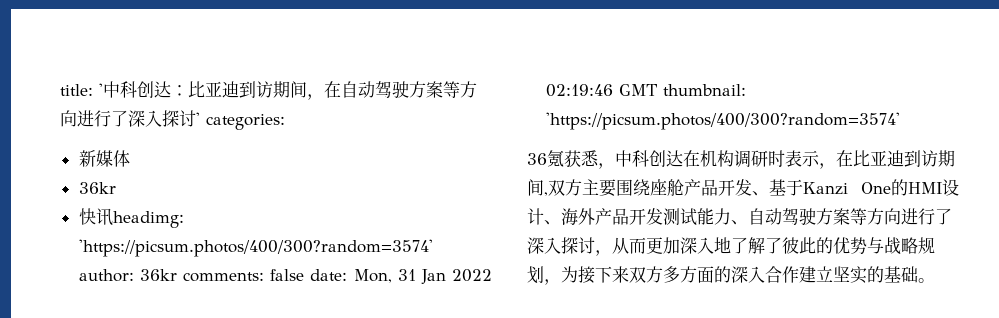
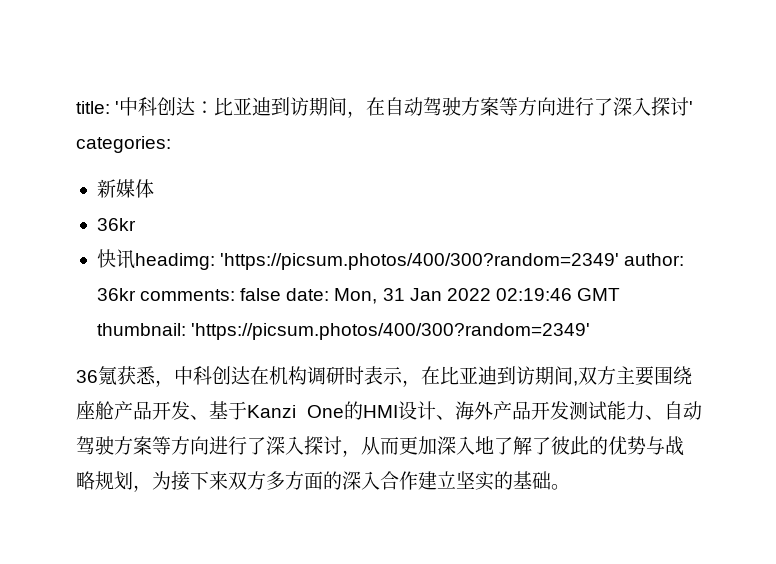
- 快讯headimg: 'https://picsum.photos/400/300?random=3574' author: 36kr comments: false date: Mon, 31 Jan 2022 02:19:46 GMT thumbnail: 'https://picsum.photos/400/300?random=3574'
+ 快讯headimg: 'https://picsum.photos/400/300?random=2349' author: 36kr comments: false date: Mon, 31 Jan 2022 02:19:46 GMT thumbnail: 'https://picsum.photos/400/300?random=2349'

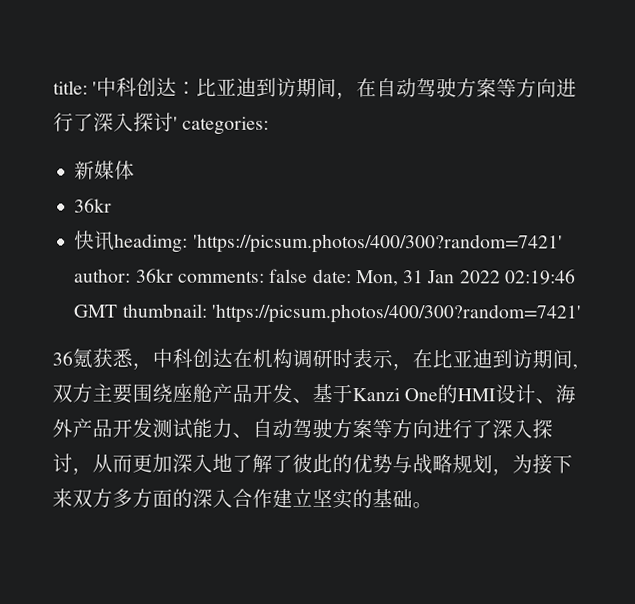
- 快讯headimg: 'https://picsum.photos/400/300?random=2349' author: 36kr comments: false date: Mon, 31 Jan 2022 02:19:46 GMT thumbnail: 'https://picsum.photos/400/300?random=2349'
+ 快讯headimg: 'https://picsum.photos/400/300?random=7421' author: 36kr comments: false date: Mon, 31 Jan 2022 02:19:46 GMT thumbnail: 'https://picsum.photos/400/300?random=7421'

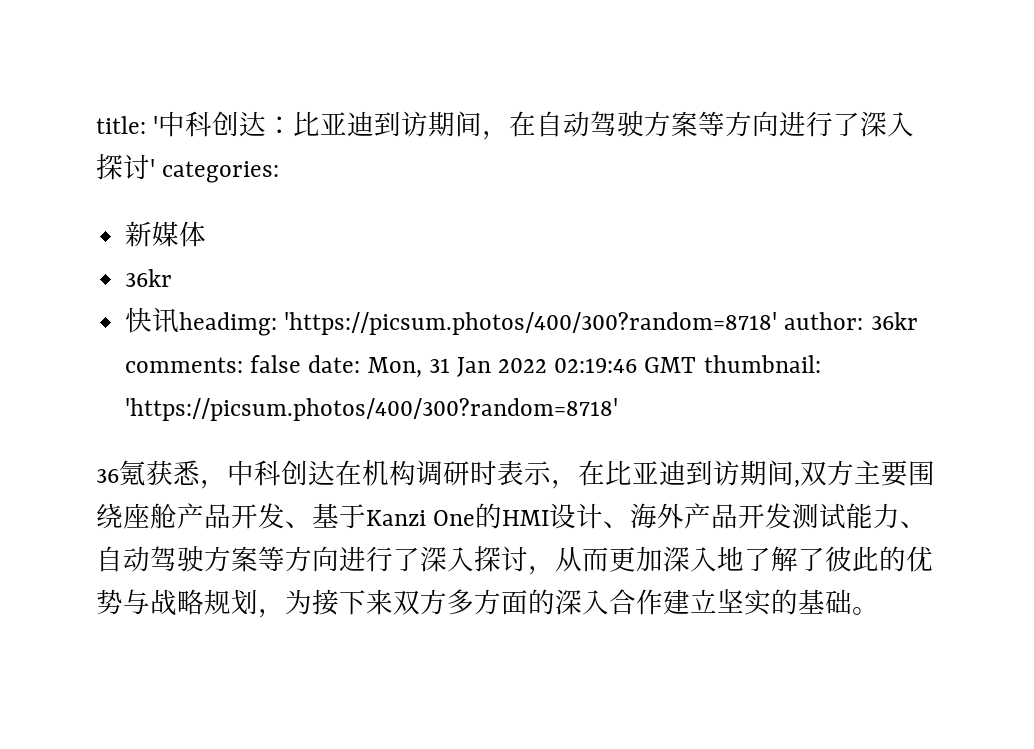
- 快讯headimg: 'https://picsum.photos/400/300?random=7421' author: 36kr comments: false date: Mon, 31 Jan 2022 02:19:46 GMT thumbnail: 'https://picsum.photos/400/300?random=7421'
+ 快讯headimg: 'https://picsum.photos/400/300?random=8718' author: 36kr comments: false date: Mon, 31 Jan 2022 02:19:46 GMT thumbnail: 'https://picsum.photos/400/300?random=8718'

